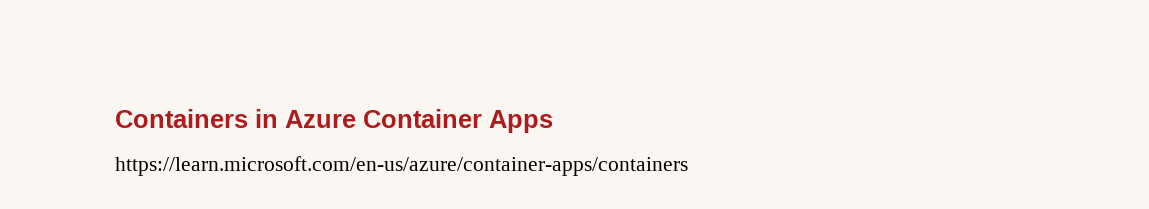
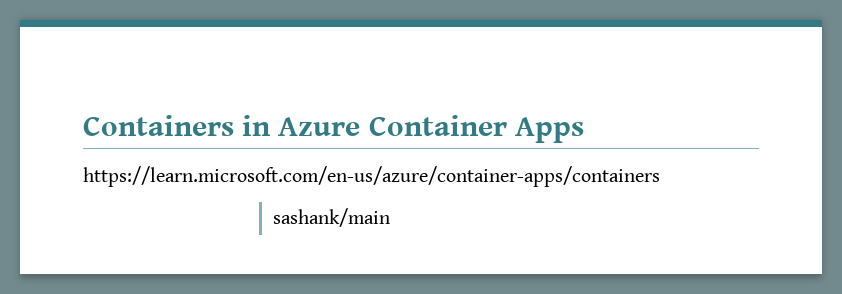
+ sashank/main

